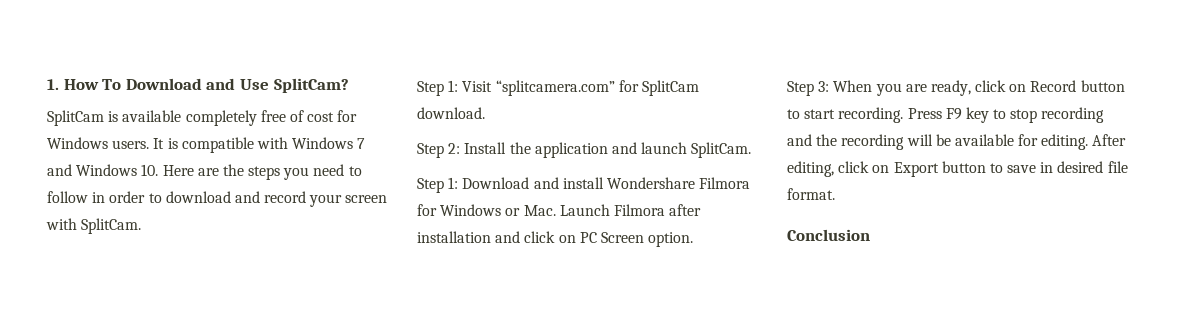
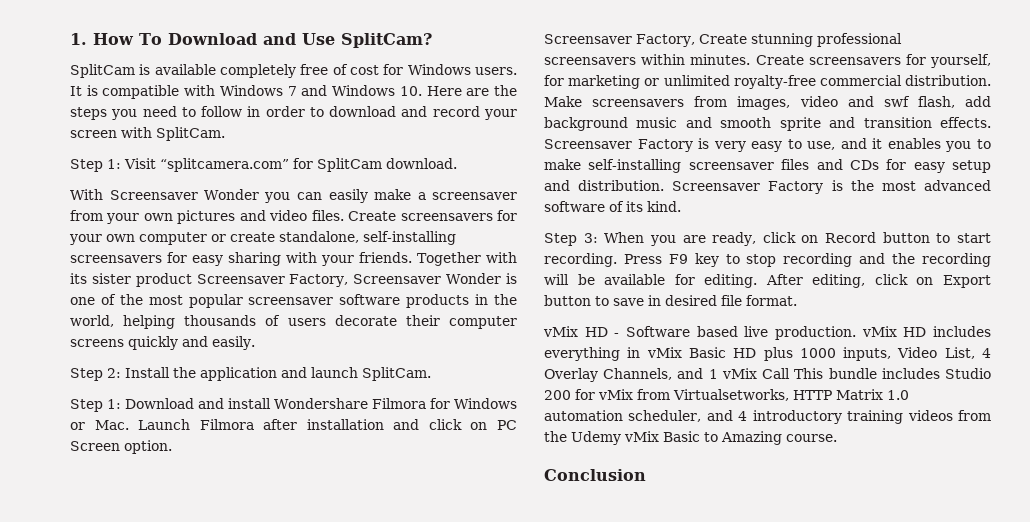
+ With Screensaver Wonder you can easily make a screensaver from your own pictures and video files. Create screensavers for your own computer or create standalone, self-installing screensavers for easy sharing with your friends. Together with its sister product Screensaver Factory, Screensaver Wonder is one of the most popular screensaver software products in the world, helping thousands of users decorate their computer screens quickly and easily.
+ Screensaver Factory, Create stunning professional screensavers within minutes. Create screensavers for yourself, for marketing or unlimited royalty-free commercial distribution. Make screensavers from images, video and swf flash, add background music and smooth sprite and transition effects. Screensaver Factory is very easy to use, and it enables you to make self-installing screensaver files and CDs for easy setup and distribution. Screensaver Factory is the most advanced software of its kind.
+ vMix HD - Software based live production. vMix HD includes everything in vMix Basic HD plus 1000 inputs, Video List, 4 Overlay Channels, and 1 vMix Call This bundle includes Studio 200 for vMix from Virtualsetworks, HTTP Matrix 1.0 automation scheduler, and 4 introductory training videos from the Udemy vMix Basic to Amazing course.

